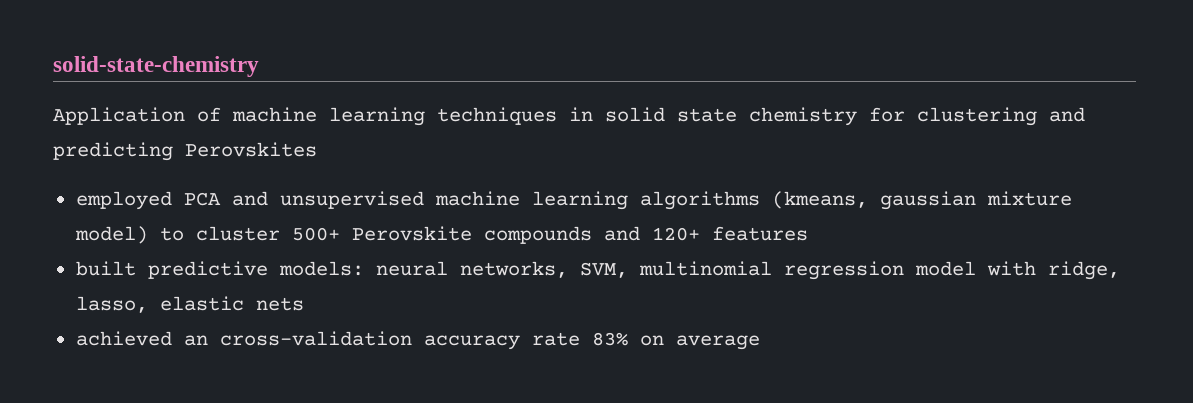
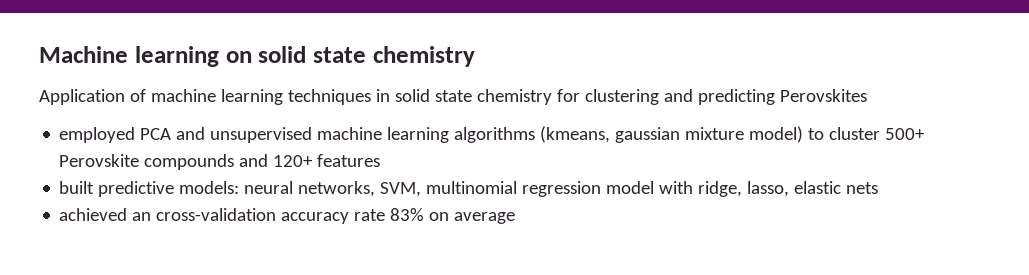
- solid-state-chemistry
+ Machine learning on solid state chemistry

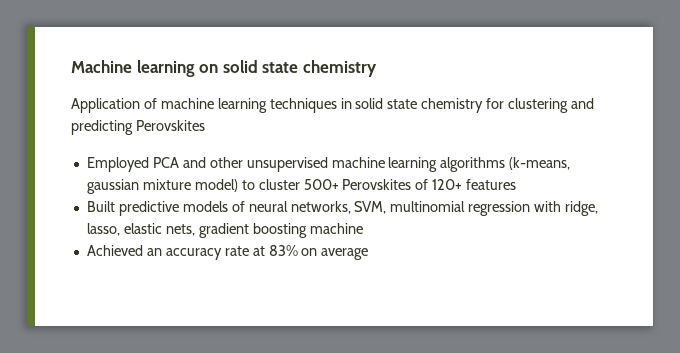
- employed PCA and unsupervised machine learning algorithms (kmeans, gaussian mixture model) to cluster 500+ Perovskite compounds and 120+ features
+ Employed PCA and other unsupervised machine learning algorithms (k-means, gaussian mixture model) to cluster 500+ Perovskites of 120+ features
- built predictive models: neural networks, SVM, multinomial regression model with ridge, lasso, elastic nets
- achieved an cross-validation accuracy rate 83% on average
+ Built predictive models of neural networks, SVM, multinomial regression with ridge, lasso, elastic nets, gradient boosting machine
+ Achieved an accuracy rate at 83% on average

